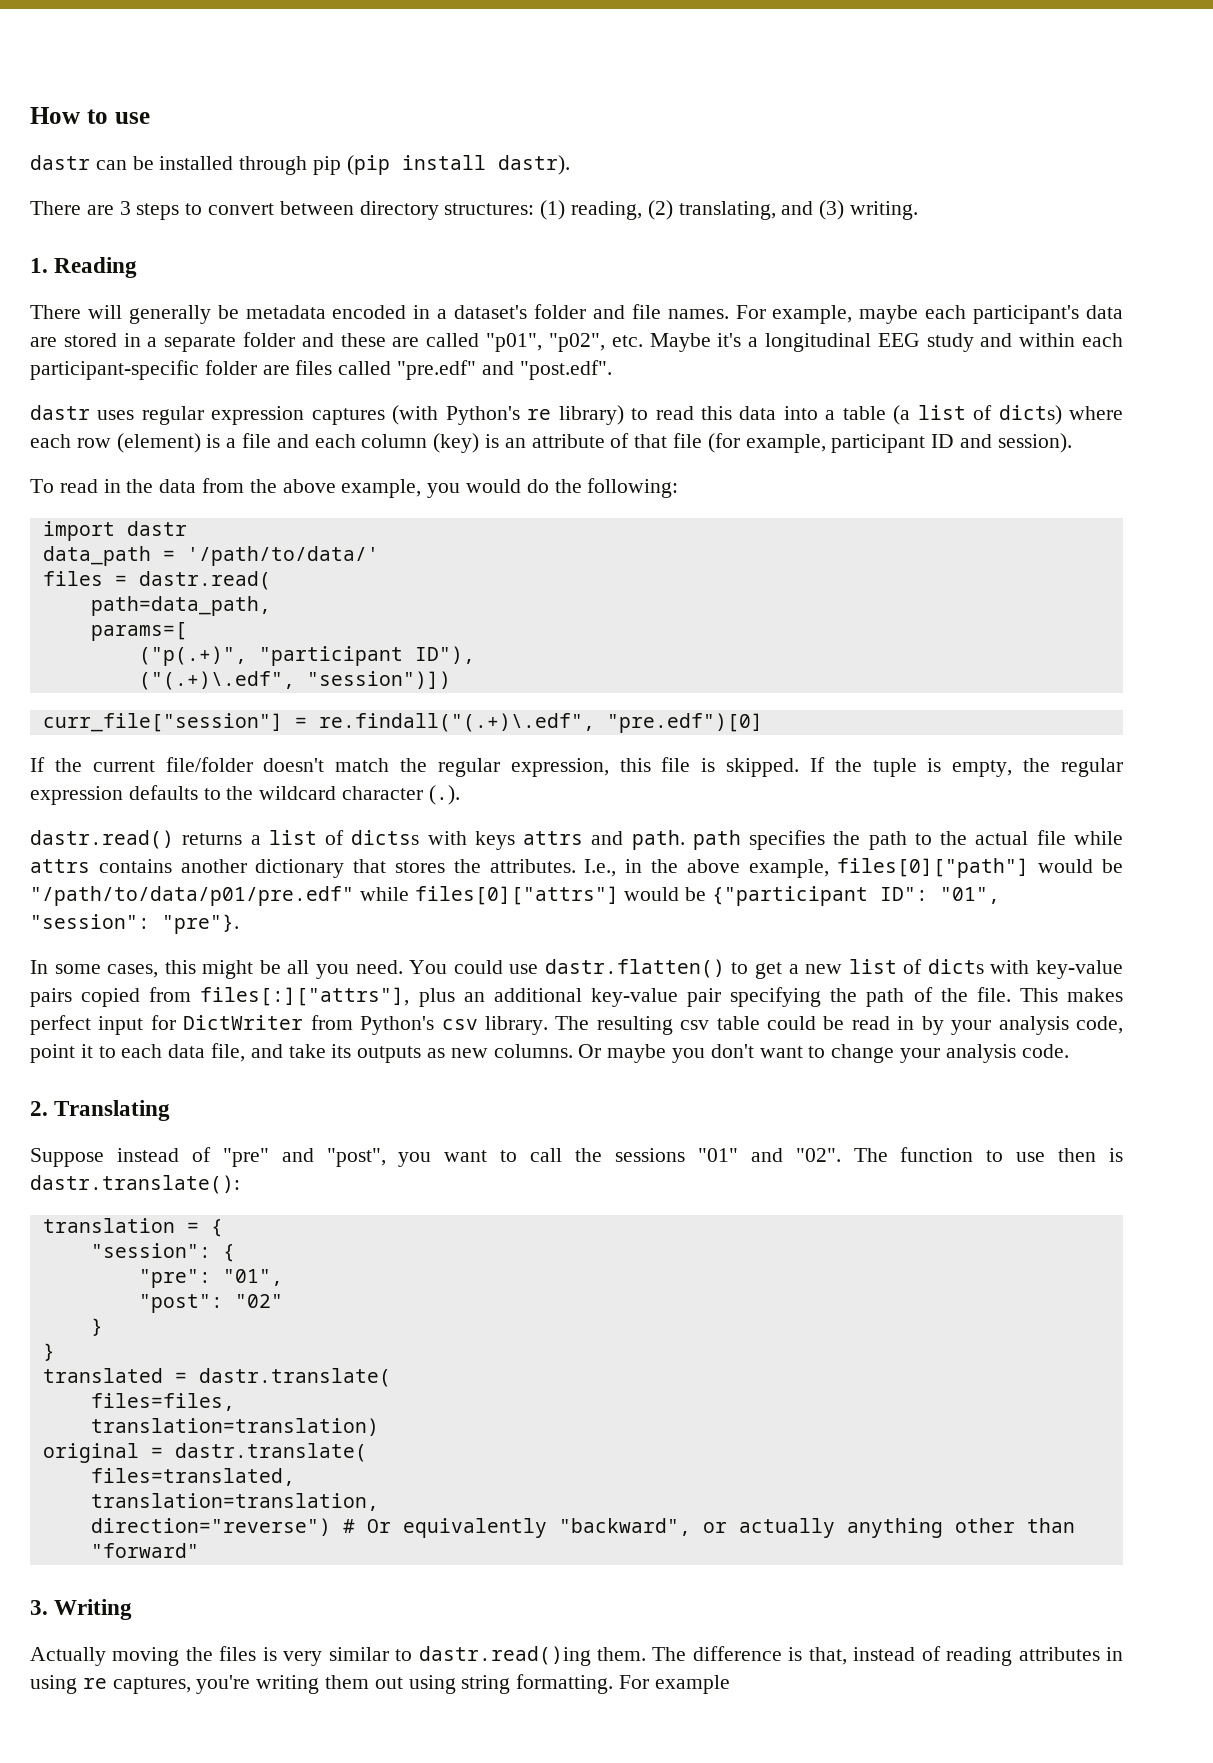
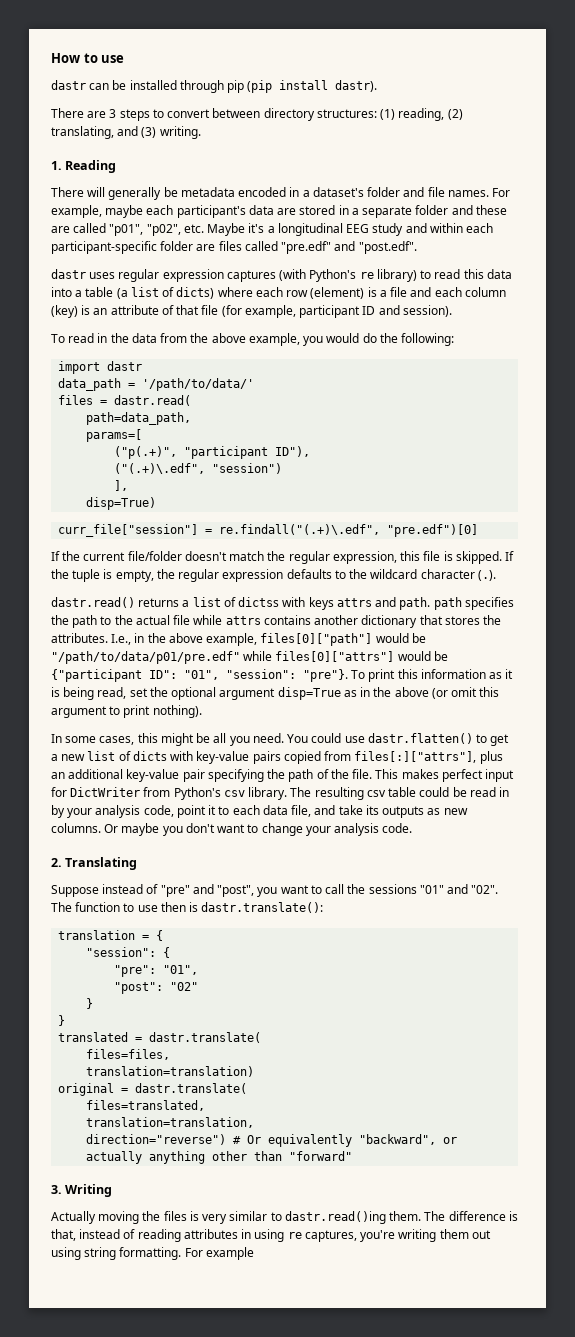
- ("(.+)\.edf", "session")])
+ ("(.+)\.edf", "session")
+ ],
+ disp=True)
+ To print this information as it is being read, set the optional argument disp=True as in the above (or omit this argument to print nothing).

